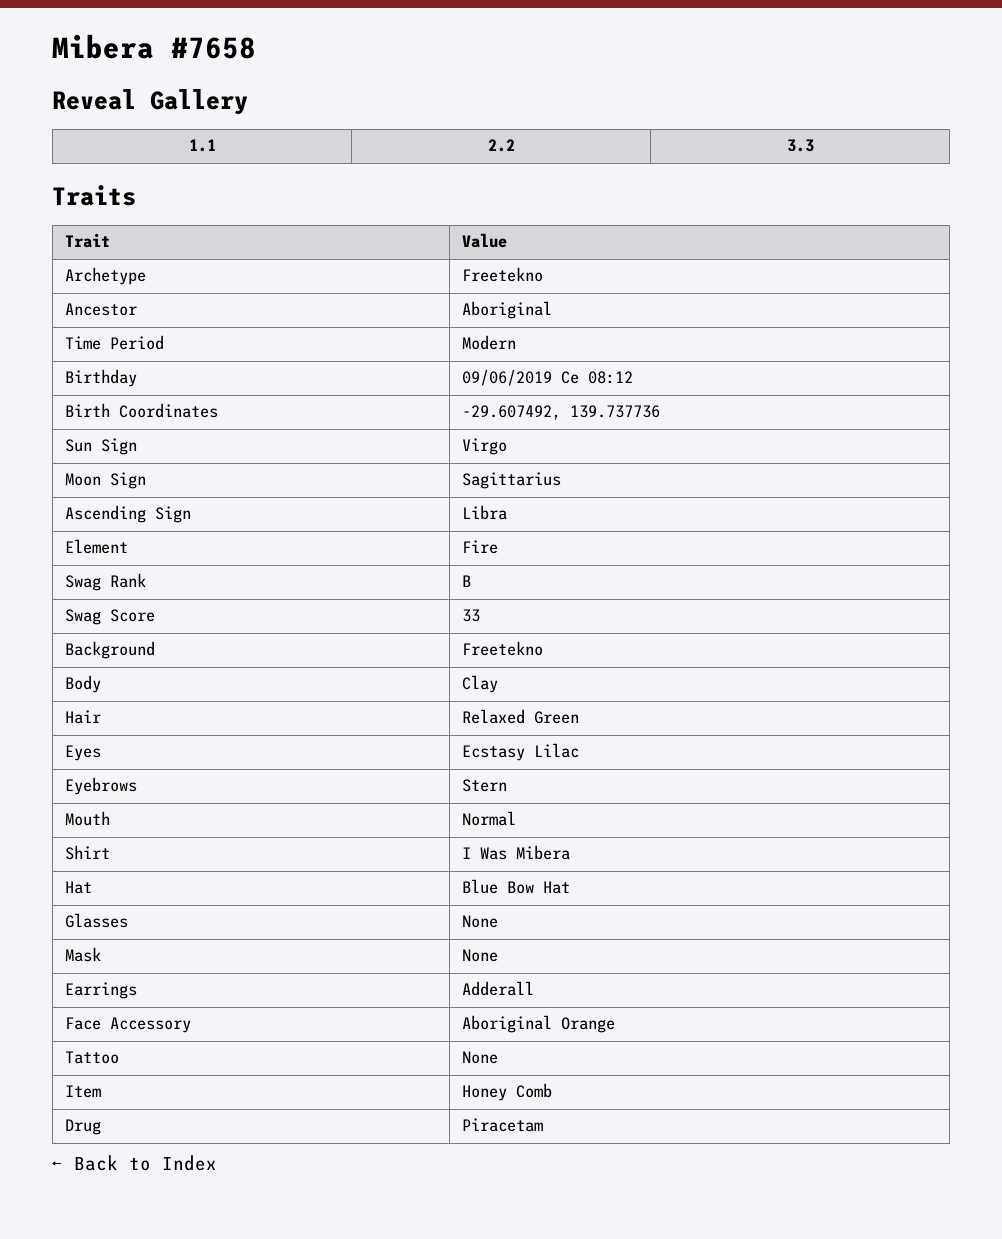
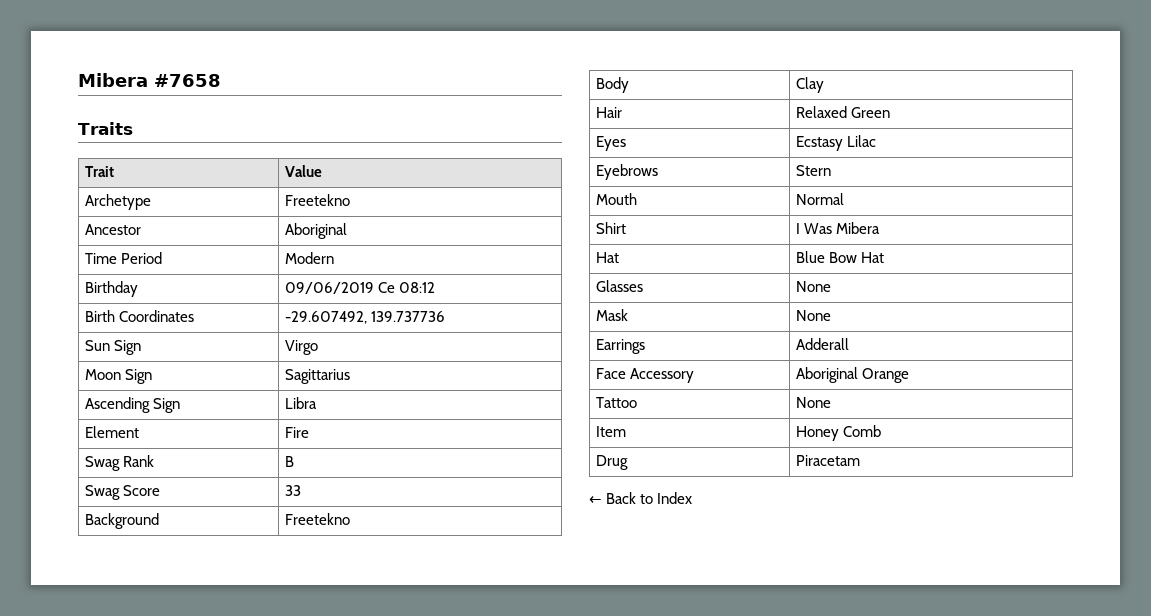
- Reveal Gallery
- 1.1 | 2.2 | 3.3

